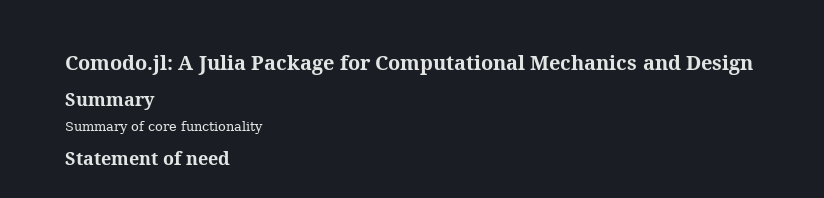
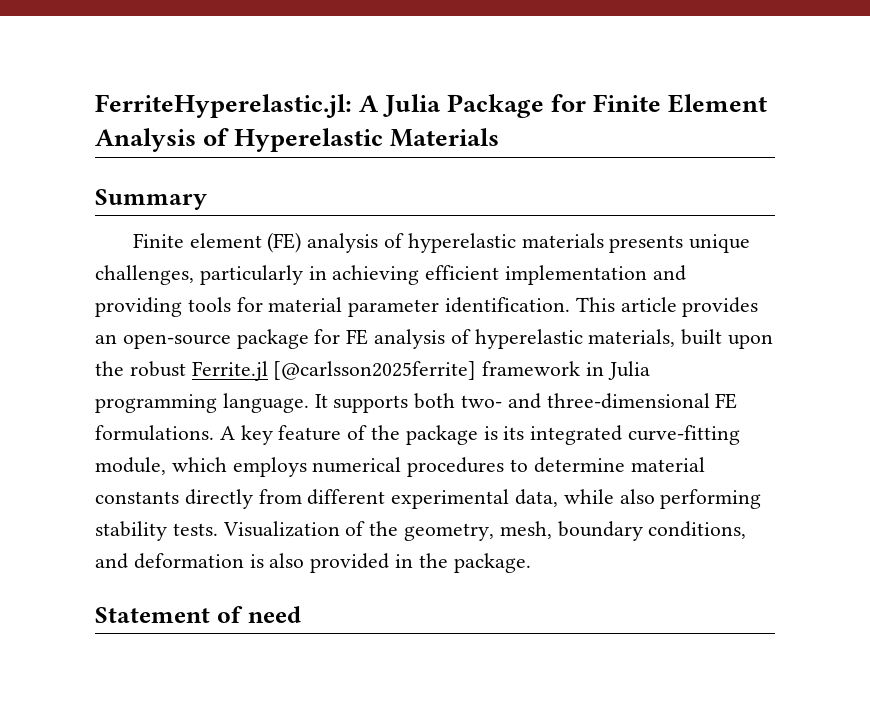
- Comodo.jl: A Julia Package for Computational Mechanics and Design
+ FerriteHyperelastic.jl: A Julia Package for Finite Element Analysis of Hyperelastic Materials
  Summary
- Summary of core functionality
+ Finite element (FE) analysis of hyperelastic materials presents unique challenges, particularly in achieving efficient implementation and providing tools for material parameter identification. This article provides an open-source package for FE analysis of hyperelastic materials, built upon the robust Ferrite.jl [@carlsson2025ferrite] framework in Julia programming language. It supports both two- and three-dimensional FE formulations. A key feature of the package is its integrated curve-fitting module, which employs numerical procedures to determine material constants directly from different experimental data, while also performing stability tests. Visualization of the geometry, mesh, boundary conditions, and deformation is also provided in the package.

